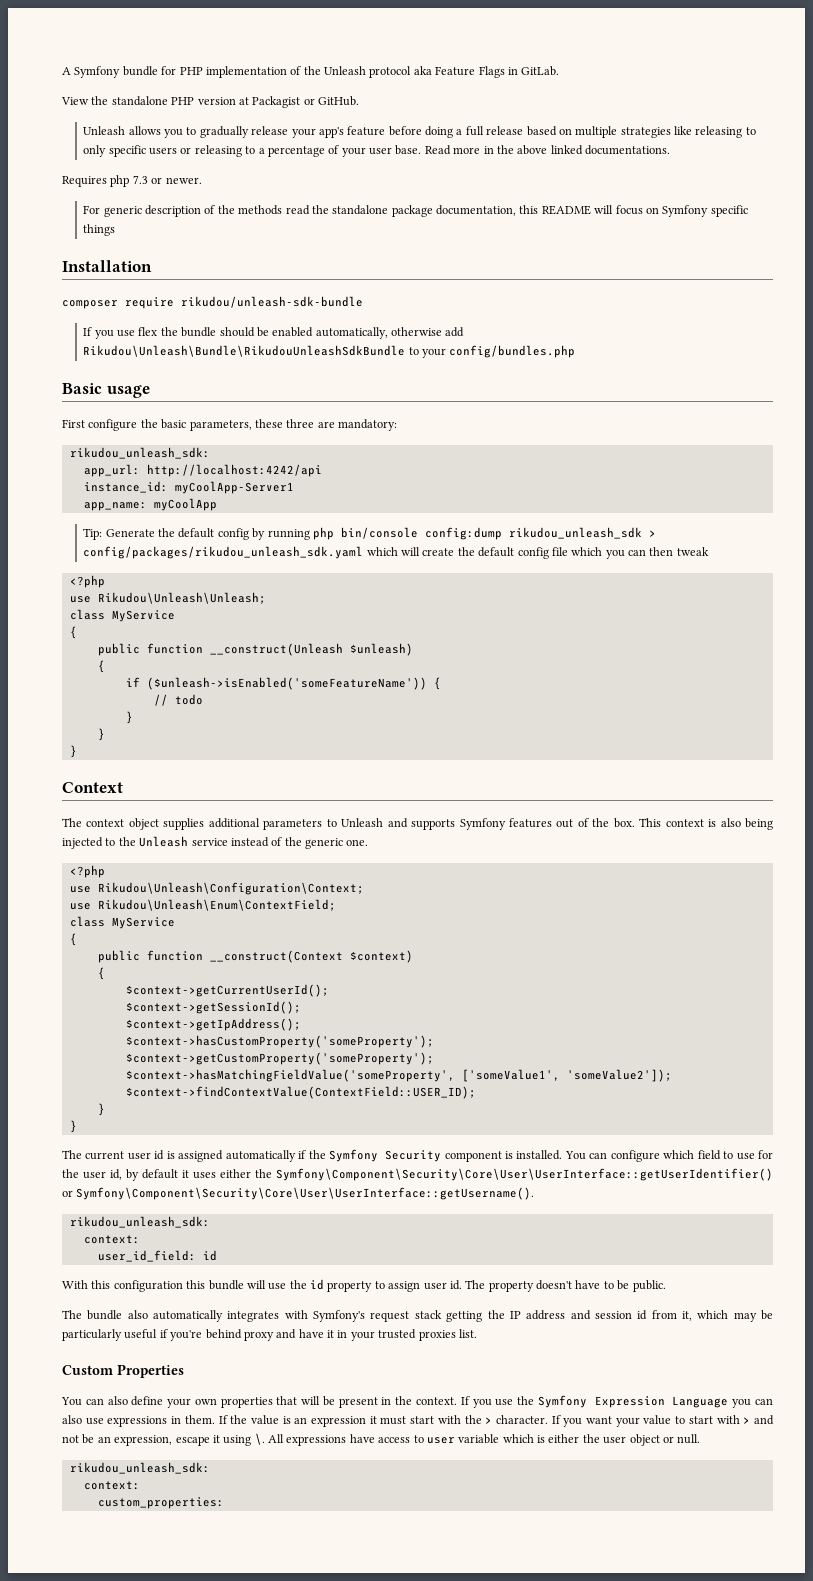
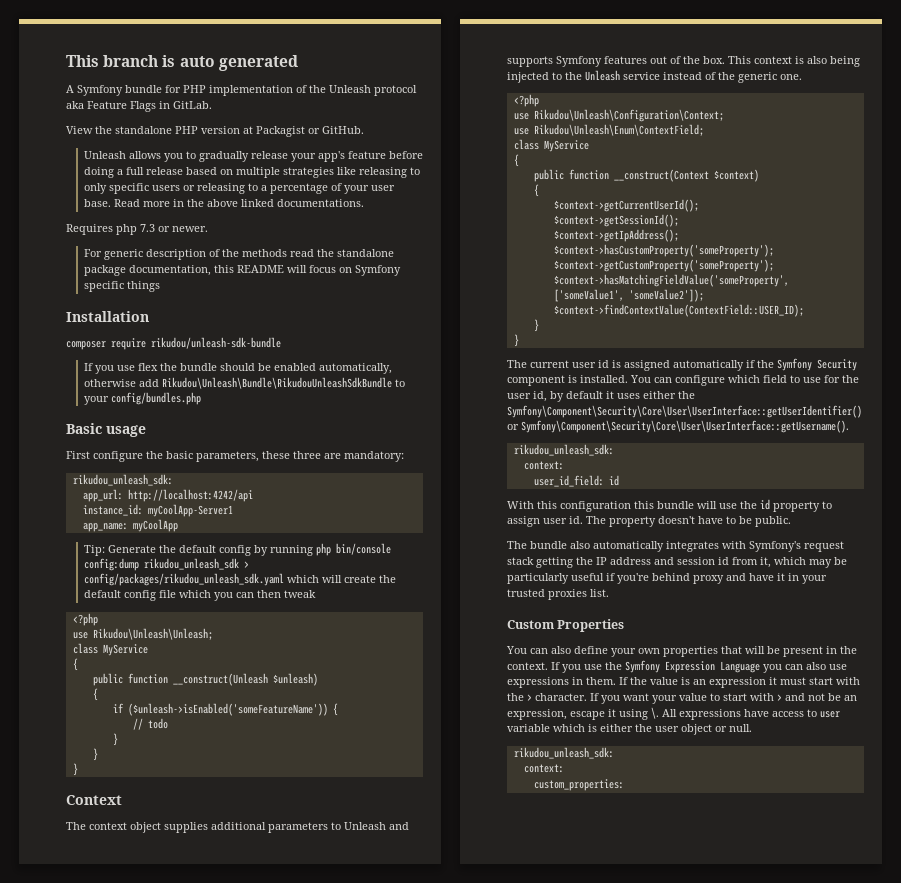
+ This branch is auto generated

